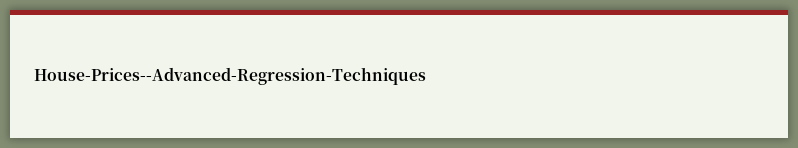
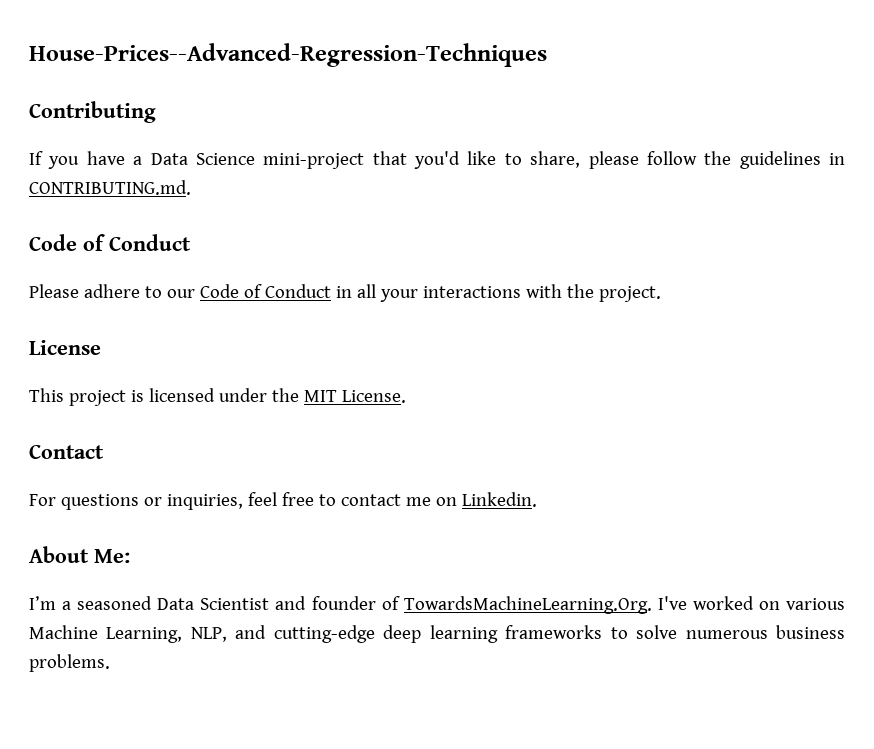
+ Contributing
+ If you have a Data Science mini-project that you'd like to share, please follow the guidelines in CONTRIBUTING.md.
+ Code of Conduct
+ Please adhere to our Code of Conduct in all your interactions with the project.
+ License
+ This project is licensed under the MIT License.
+ Contact
+ For questions or inquiries, feel free to contact me on Linkedin.
+ About Me:
+ I’m a seasoned Data Scientist and founder of TowardsMachineLearning.Org. I've worked on various Machine Learning, NLP, and cutting-edge deep learning frameworks to solve numerous business problems.

